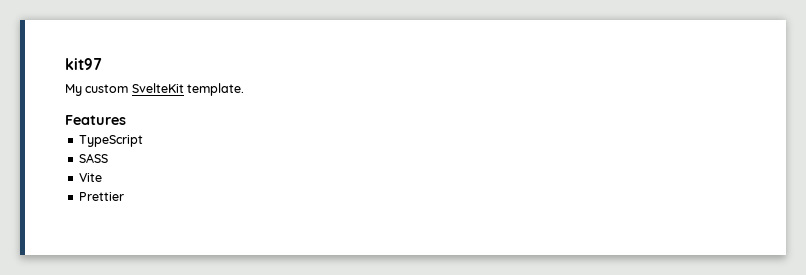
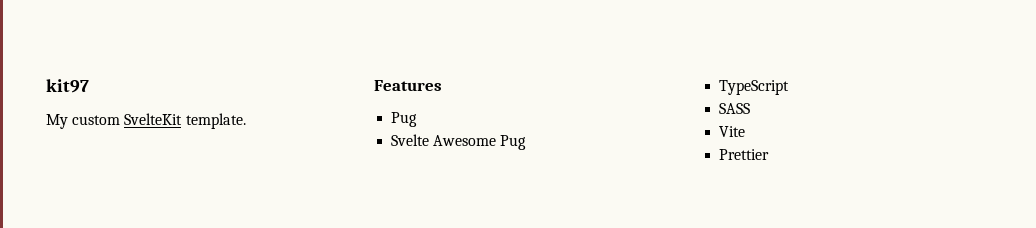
  Features
+ Pug
+ Svelte Awesome Pug

